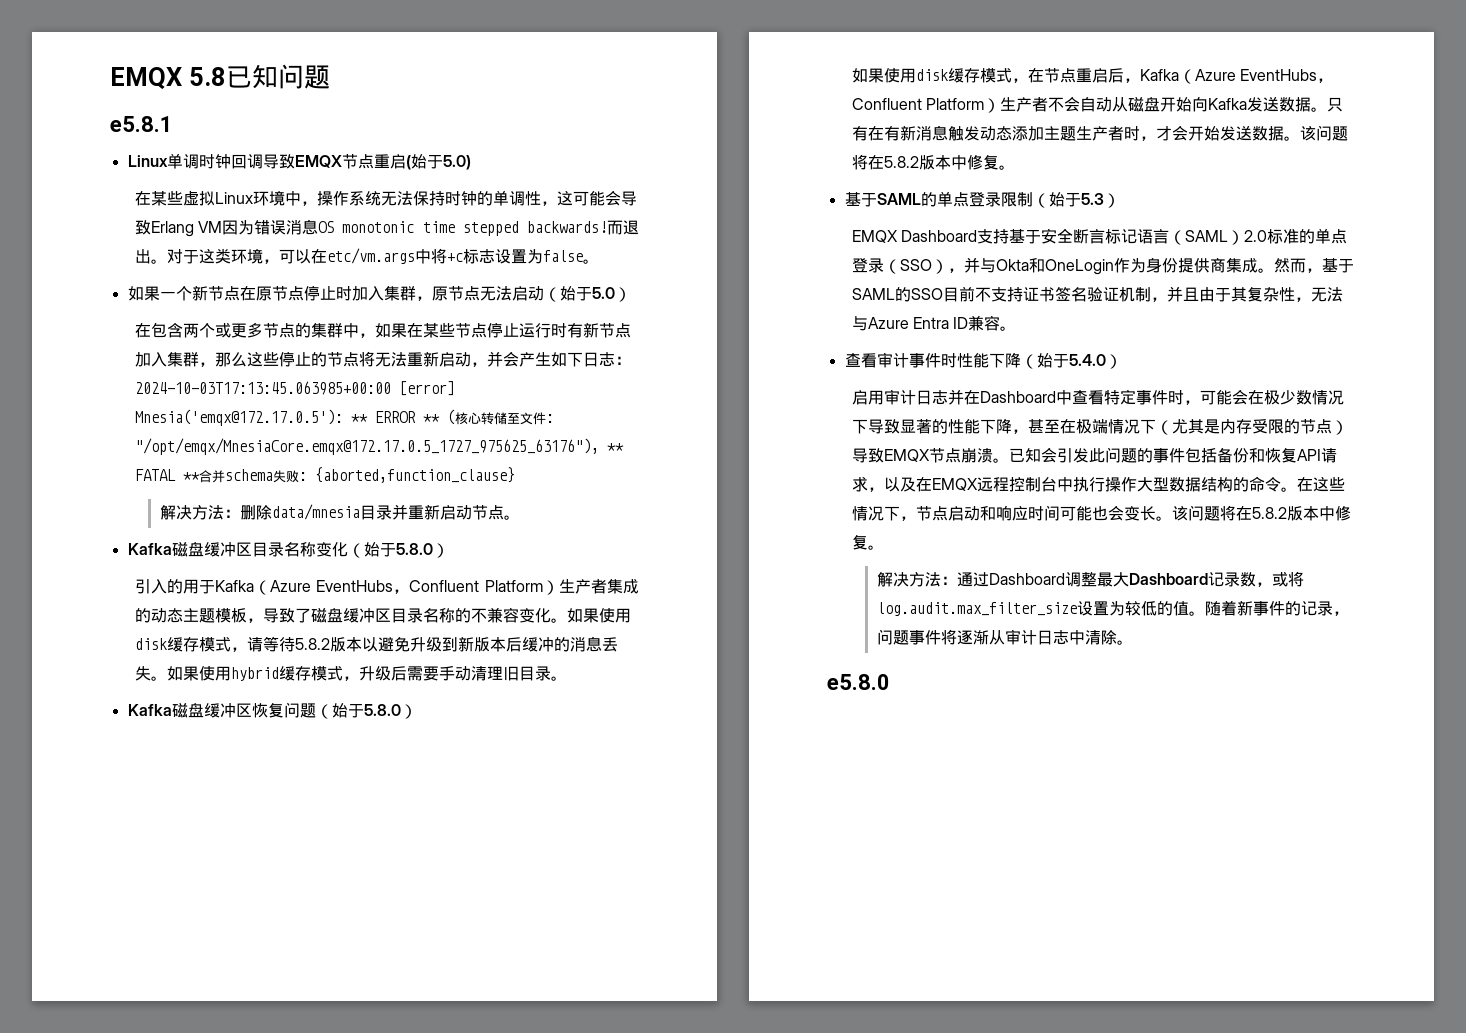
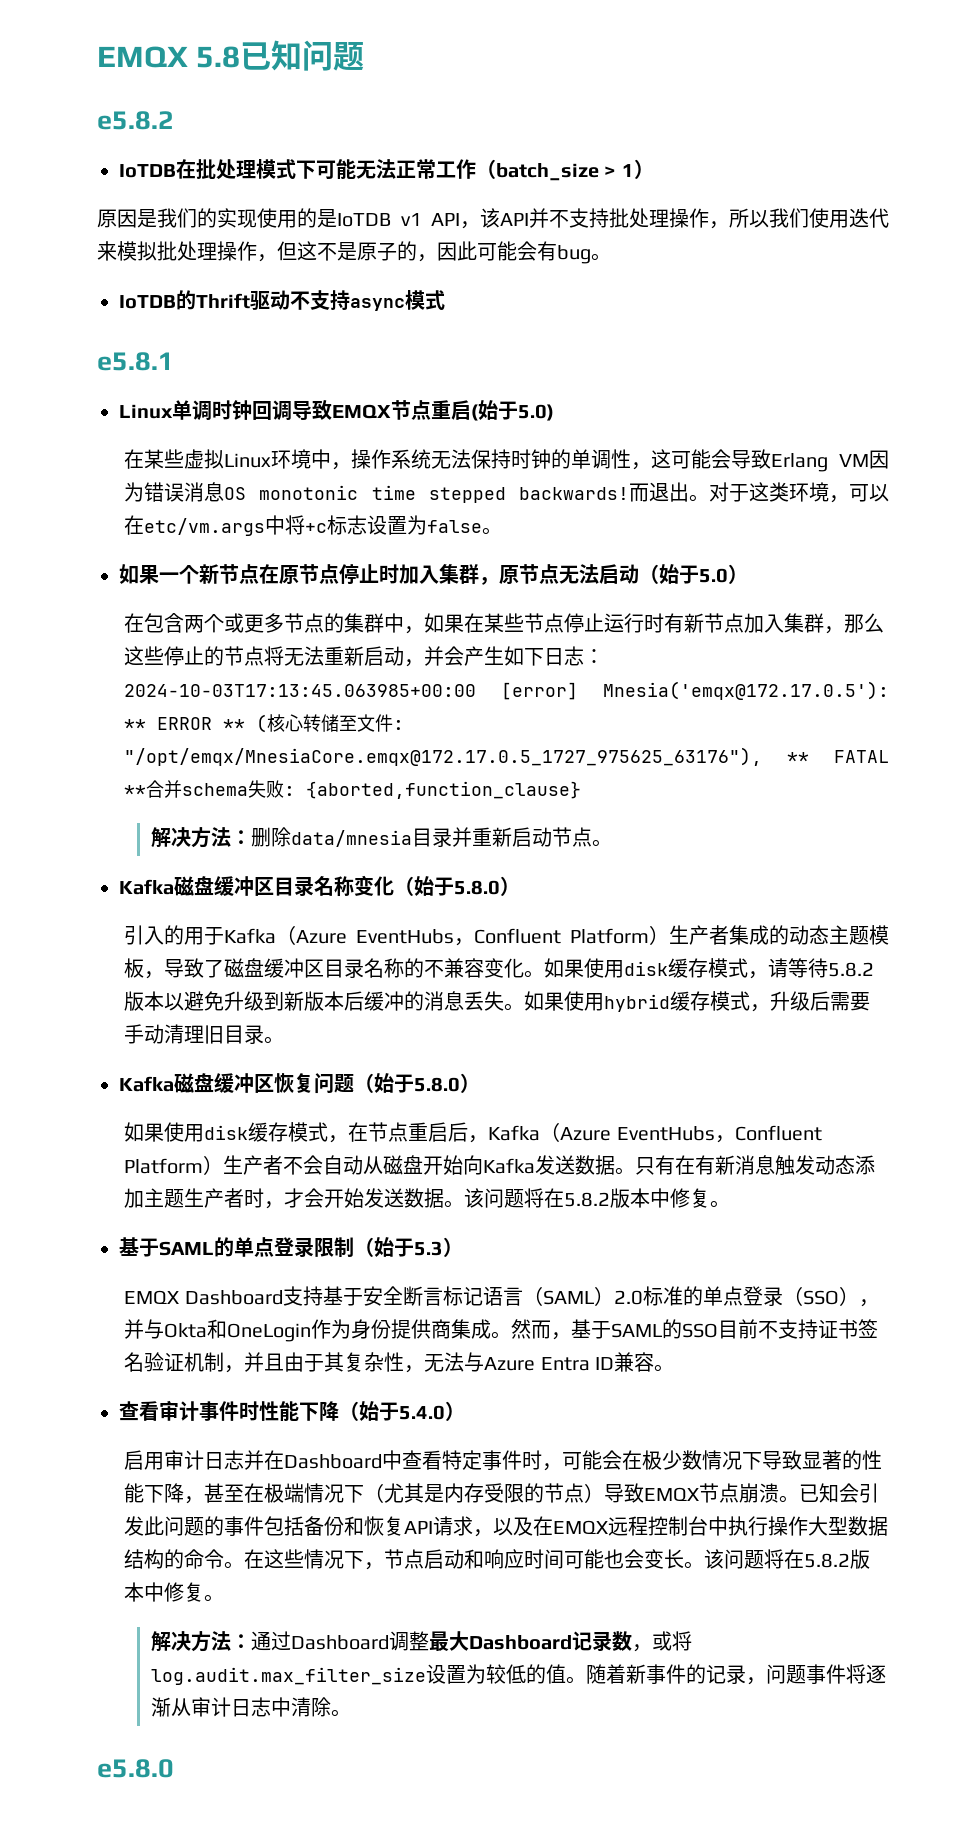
+ e5.8.2
+ IoTDB在批处理模式下可能无法正常工作（batch_size > 1）
+ 原因是我们的实现使用的是IoTDB v1 API，该API并不支持批处理操作，所以我们使用迭代来模拟批处理操作，但这不是原子的，因此可能会有bug。
+ IoTDB的Thrift驱动不支持async模式

